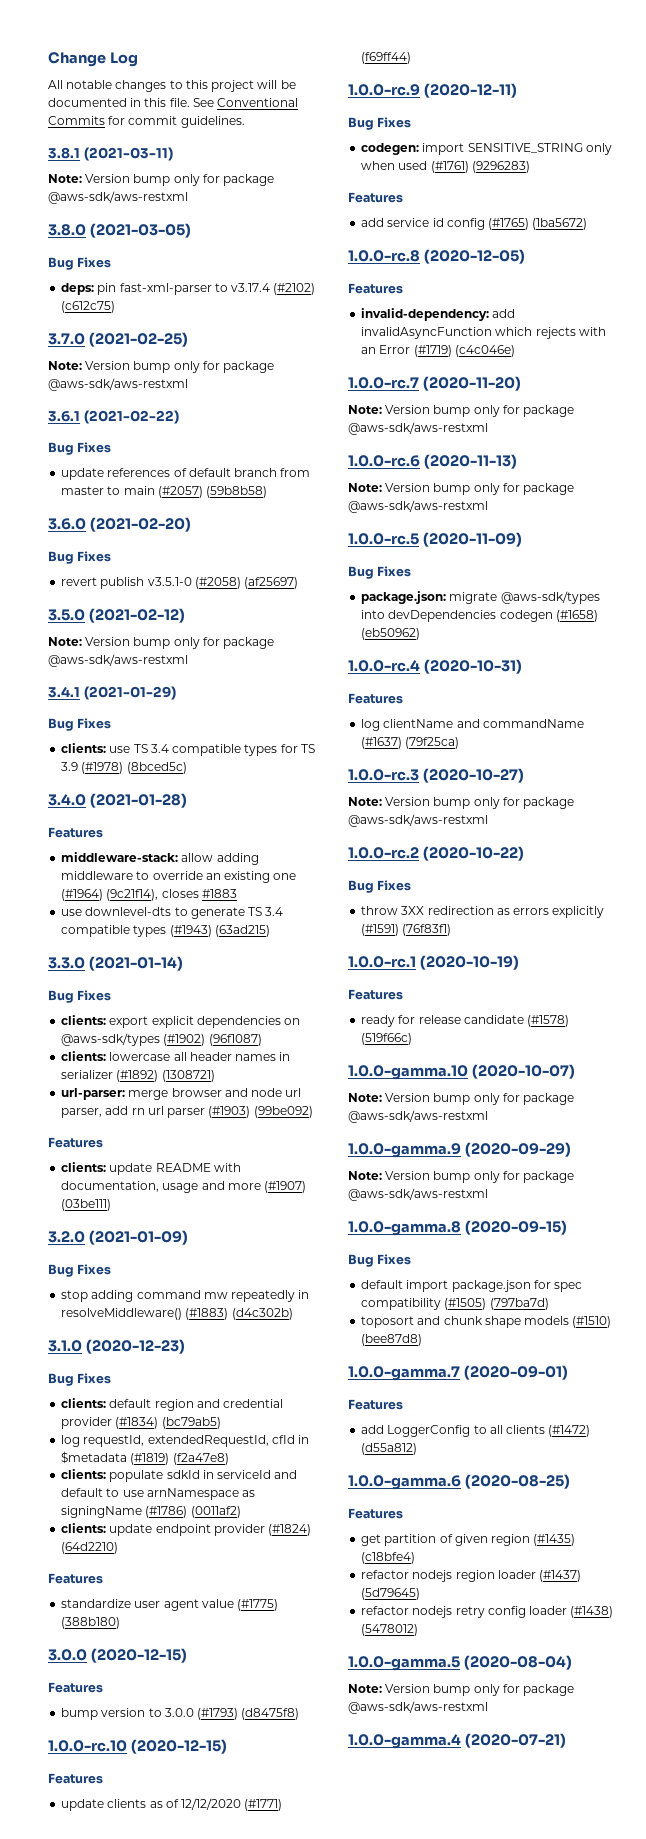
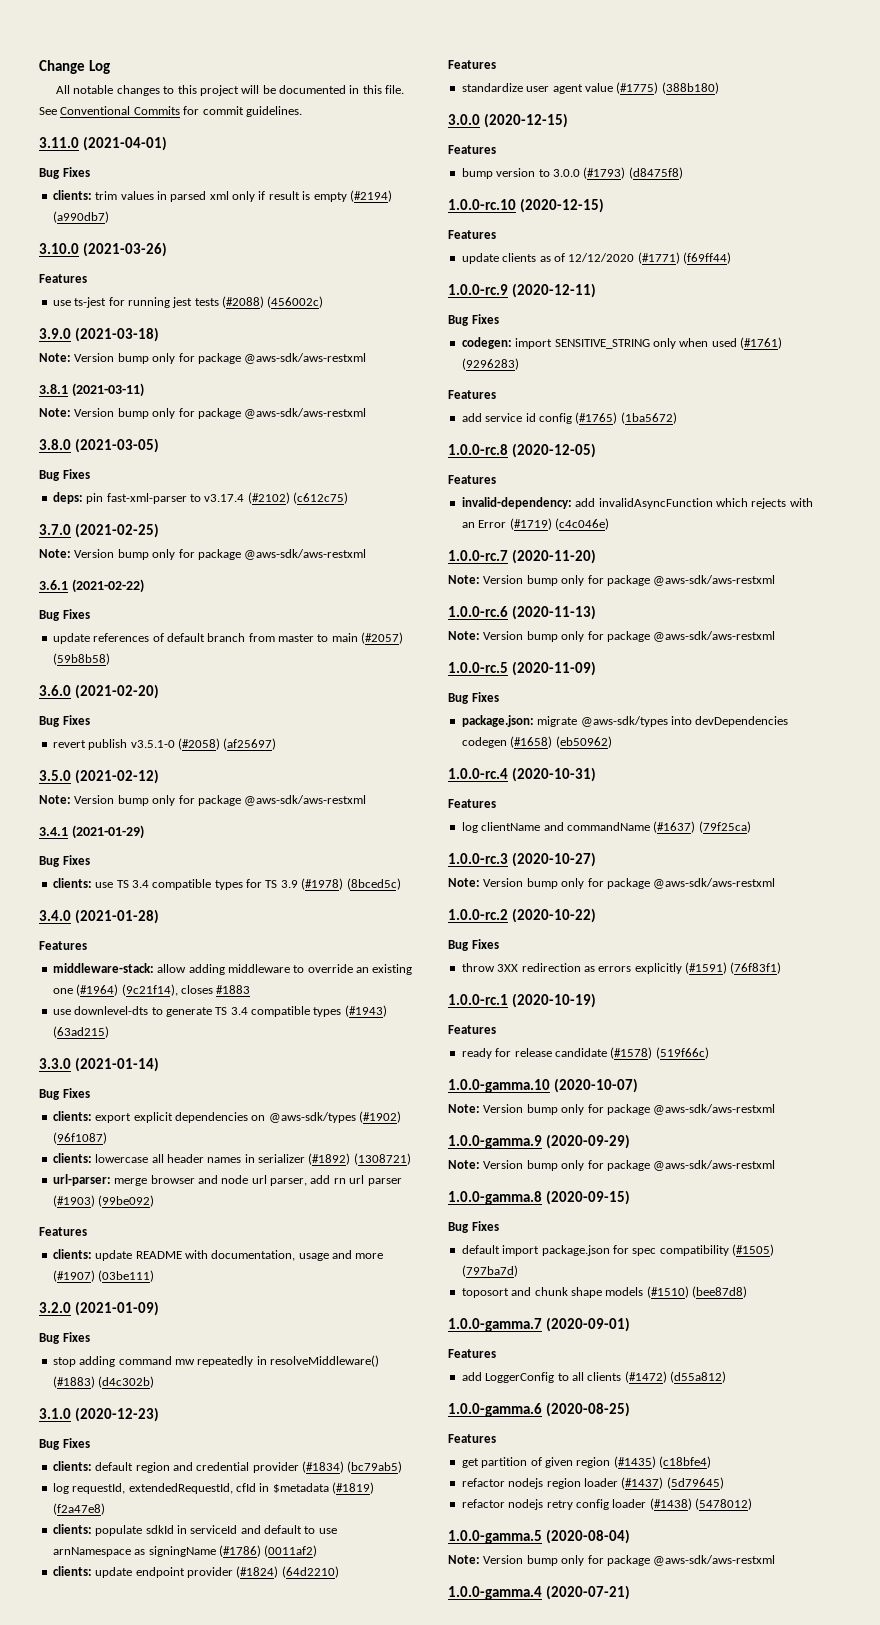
+ 3.11.0 (2021-04-01)
+ Bug Fixes
+ clients: trim values in parsed xml only if result is empty (#2194) (a990db7)
+ 3.10.0 (2021-03-26)
+ Features
+ use ts-jest for running jest tests (#2088) (456002c)
+ 3.9.0 (2021-03-18)
+ Note: Version bump only for package @aws-sdk/aws-restxml

